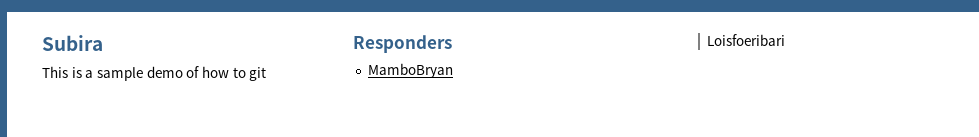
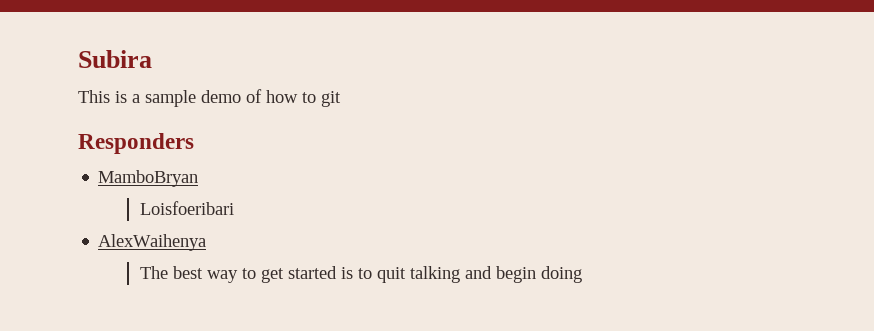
+ AlexWaihenya
+ The best way to get started is to quit talking and begin doing

